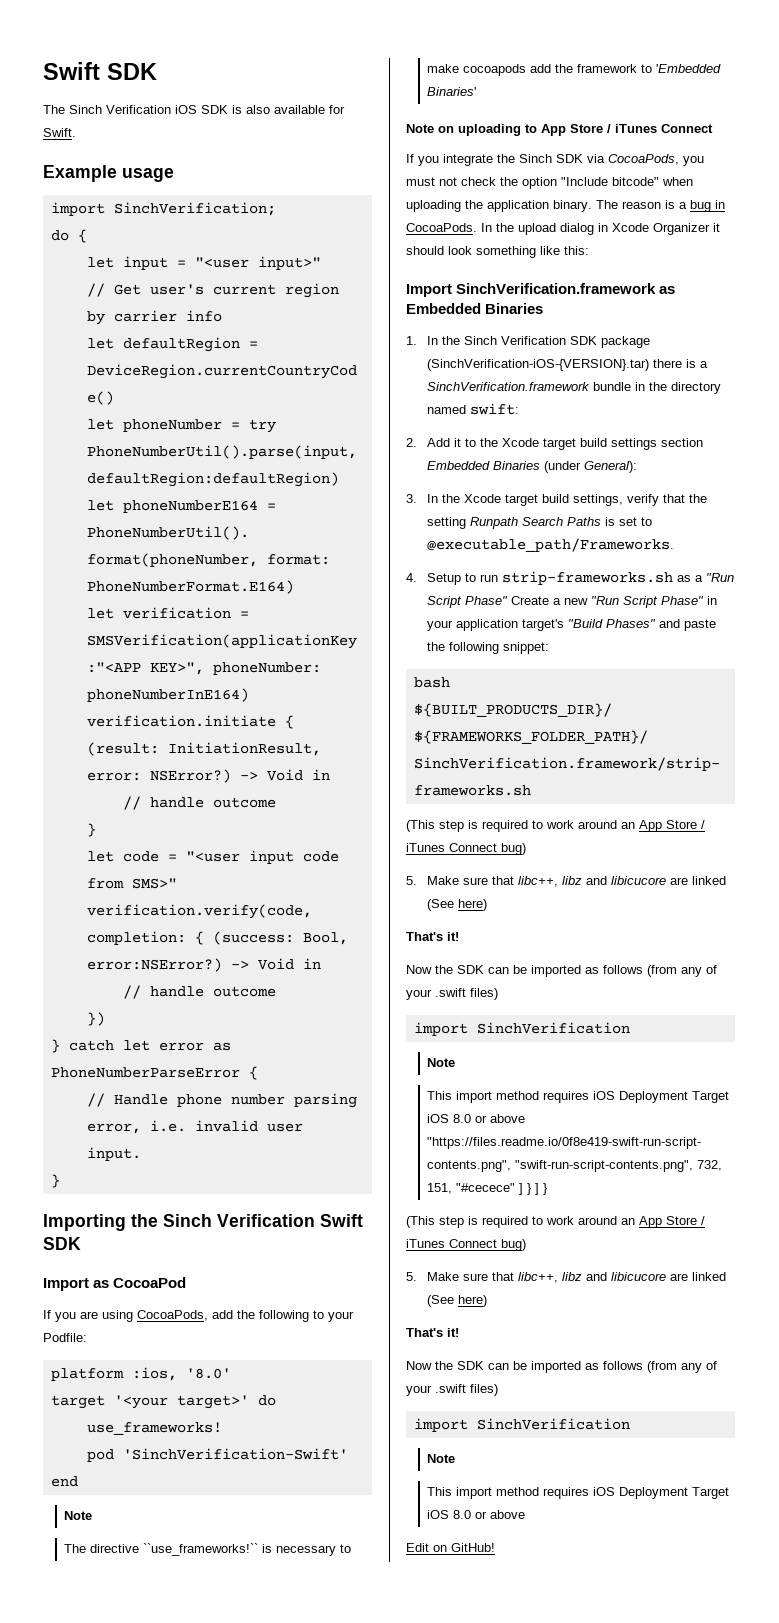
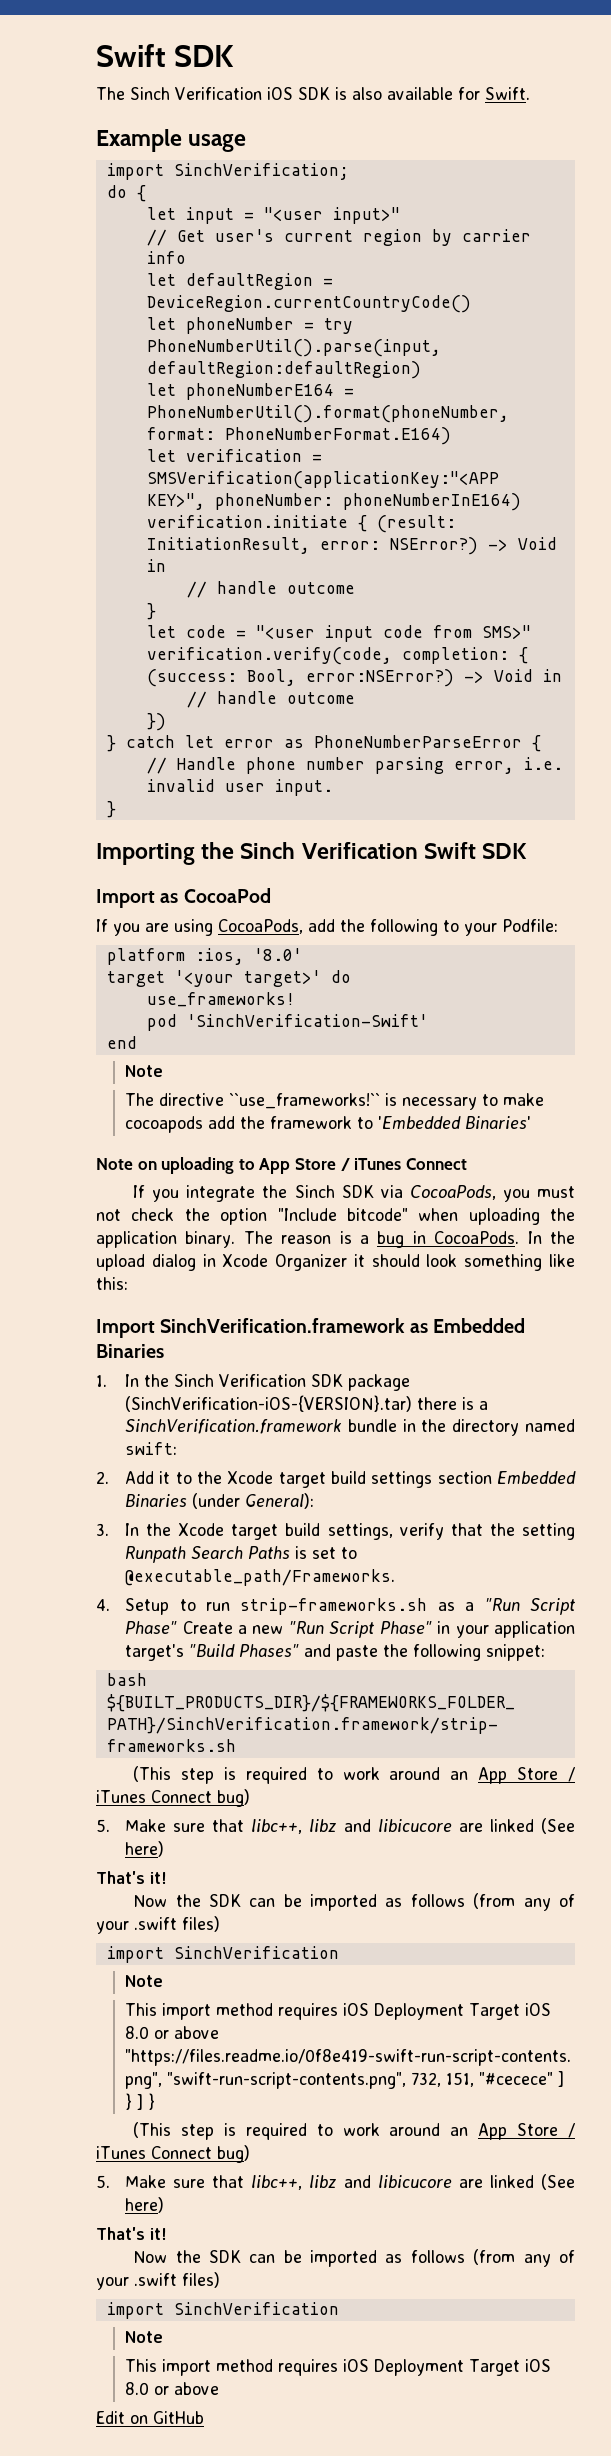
- Edit on GitHub!
+ Edit on GitHub

